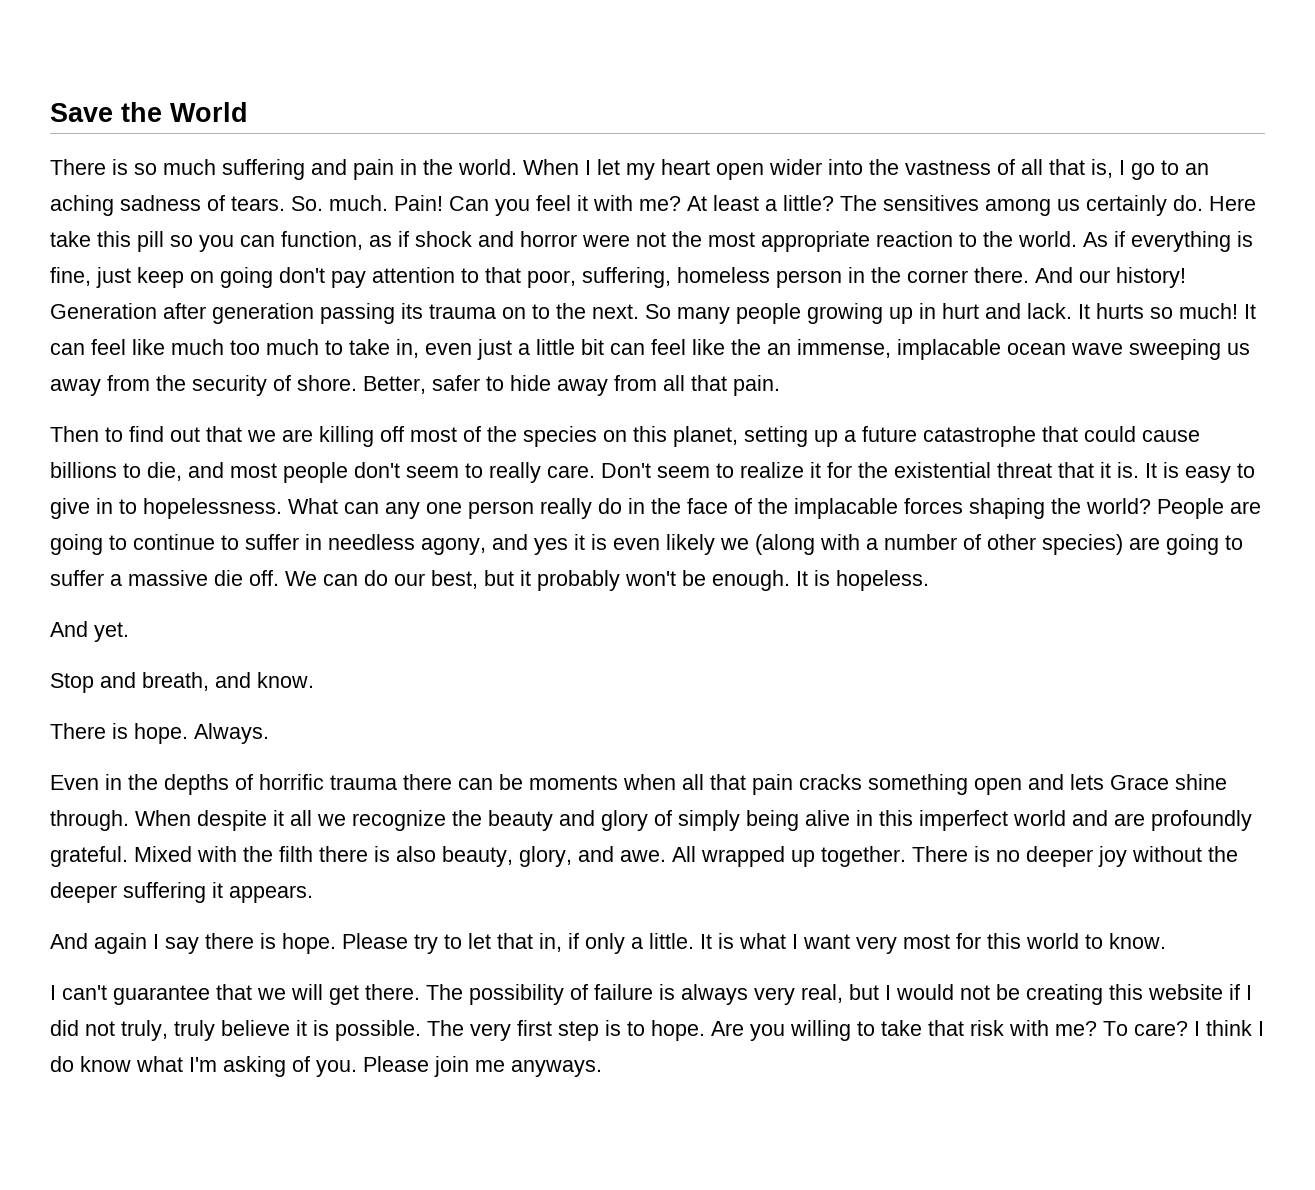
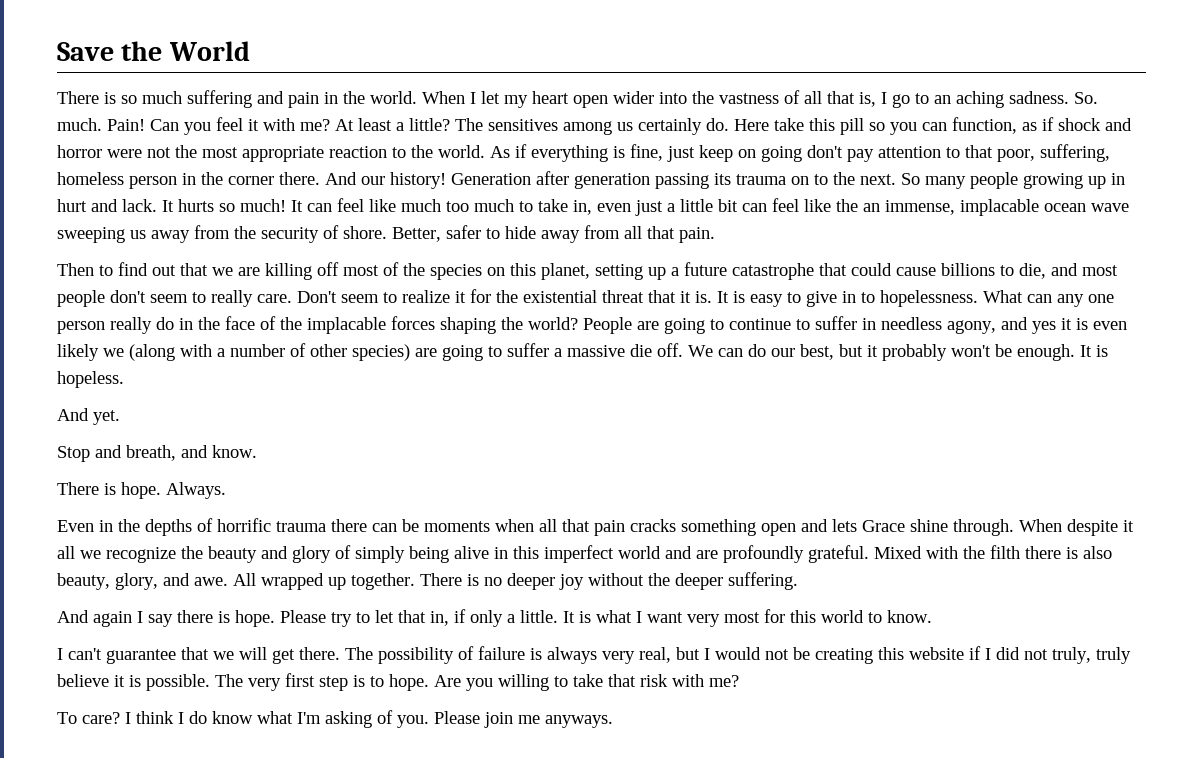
- When I let my heart open wider into the vastness of all that is, I go to an aching sadness of tears.
+ When I let my heart open wider into the vastness of all that is, I go to an aching sadness.
- There is no deeper joy without the deeper suffering it appears.
+ There is no deeper joy without the deeper suffering.
- Are you willing to take that risk with me? To care?
+ Are you willing to take that risk with me?
+ To care?

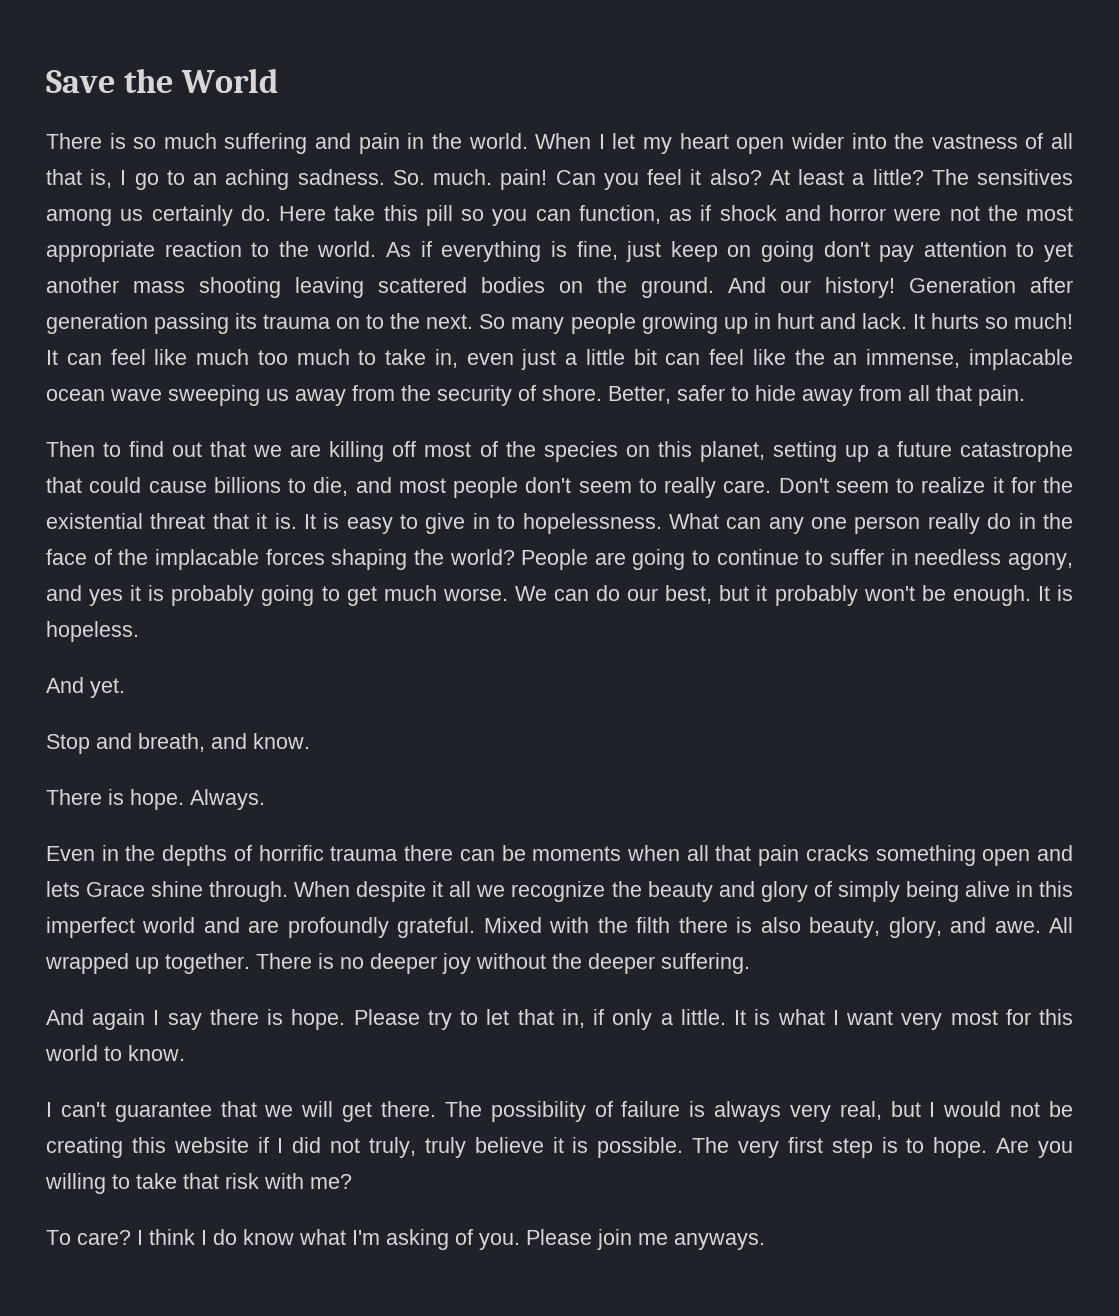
- So. much. Pain!
+ So. much. pain!
- Can you feel it with me?
+ Can you feel it also?
- As if everything is fine, just keep on going don't pay attention to that poor, suffering, homeless person in the corner there.
+ As if everything is fine, just keep on going don't pay attention to yet another mass shooting leaving scattered bodies on the ground.
- People are going to continue to suffer in needless agony, and yes it is even likely we (along with a number of other species) are going to suffer a massive die off.
+ People are going to continue to suffer in needless agony, and yes it is probably going to get much worse.

